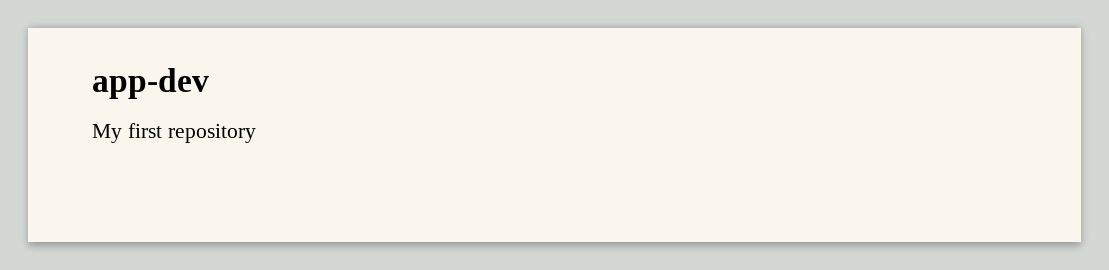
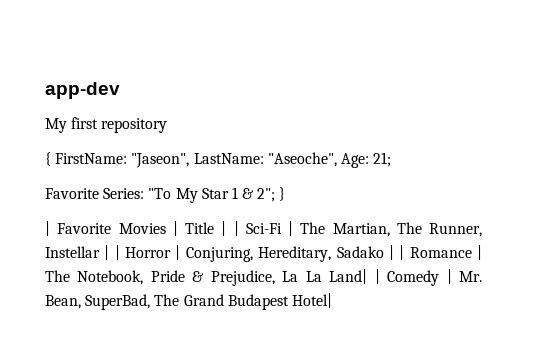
+ { FirstName: "Jaseon", LastName: "Aseoche", Age: 21;
+ Favorite Series: "To My Star 1 & 2"; }
+ | Favorite Movies | Title | | Sci-Fi | The Martian, The Runner, Instellar | | Horror | Conjuring, Hereditary, Sadako | | Romance | The Notebook, Pride & Prejudice, La La Land| | Comedy | Mr. Bean, SuperBad, The Grand Budapest Hotel|

